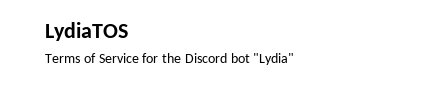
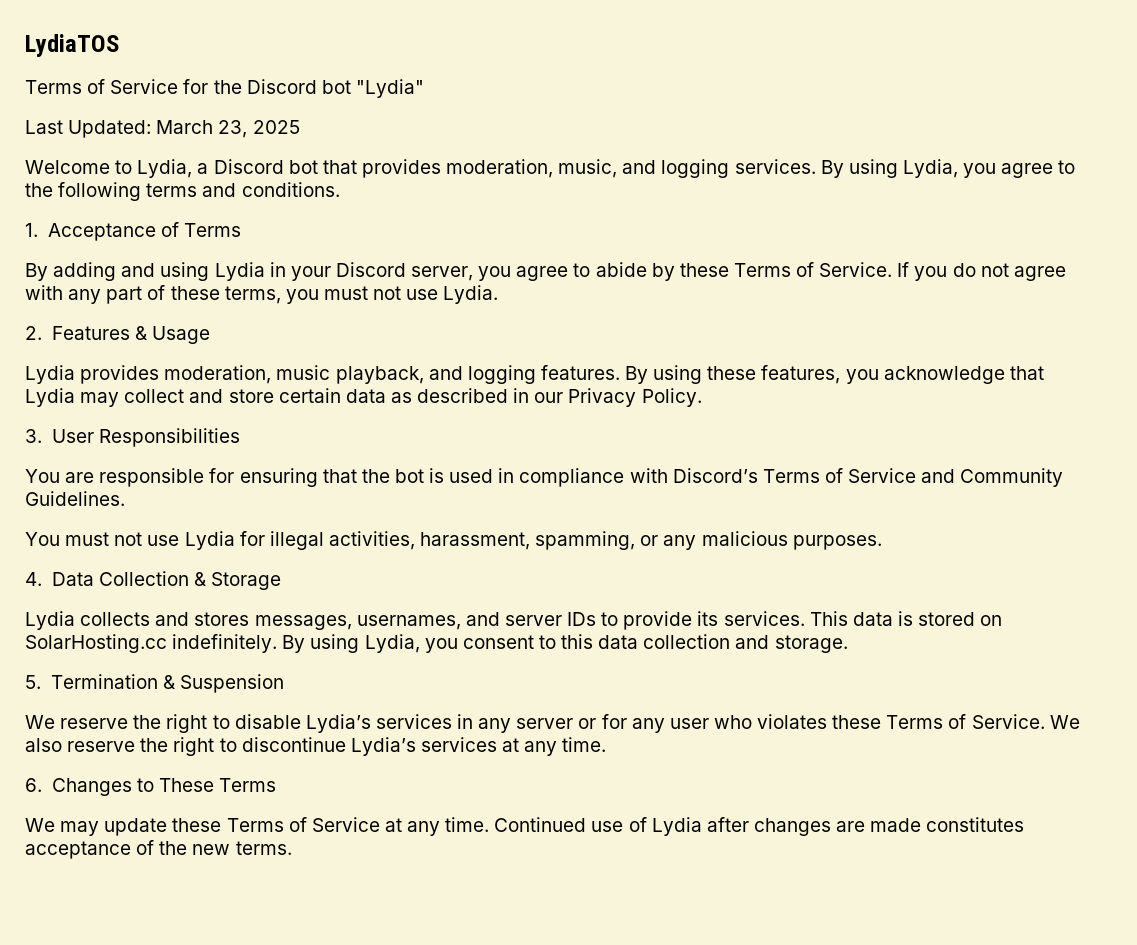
+ Last Updated: March 23, 2025
+ Welcome to Lydia, a Discord bot that provides moderation, music, and logging services. By using Lydia, you agree to the following terms and conditions.
+ 1. Acceptance of Terms
+ By adding and using Lydia in your Discord server, you agree to abide by these Terms of Service. If you do not agree with any part of these terms, you must not use Lydia.
+ 2. Features & Usage
+ Lydia provides moderation, music playback, and logging features. By using these features, you acknowledge that Lydia may collect and store certain data as described in our Privacy Policy.
+ 3. User Responsibilities
+ You are responsible for ensuring that the bot is used in compliance with Discord’s Terms of Service and Community Guidelines.
+ You must not use Lydia for illegal activities, harassment, spamming, or any malicious purposes.
+ 4. Data Collection & Storage
+ Lydia collects and stores messages, usernames, and server IDs to provide its services. This data is stored on SolarHosting.cc indefinitely. By using Lydia, you consent to this data collection and storage.
+ 5. Termination & Suspension
+ We reserve the right to disable Lydia’s services in any server or for any user who violates these Terms of Service. We also reserve the right to discontinue Lydia’s services at any time.
+ 6. Changes to These Terms
+ We may update these Terms of Service at any time. Continued use of Lydia after changes are made constitutes acceptance of the new terms.

